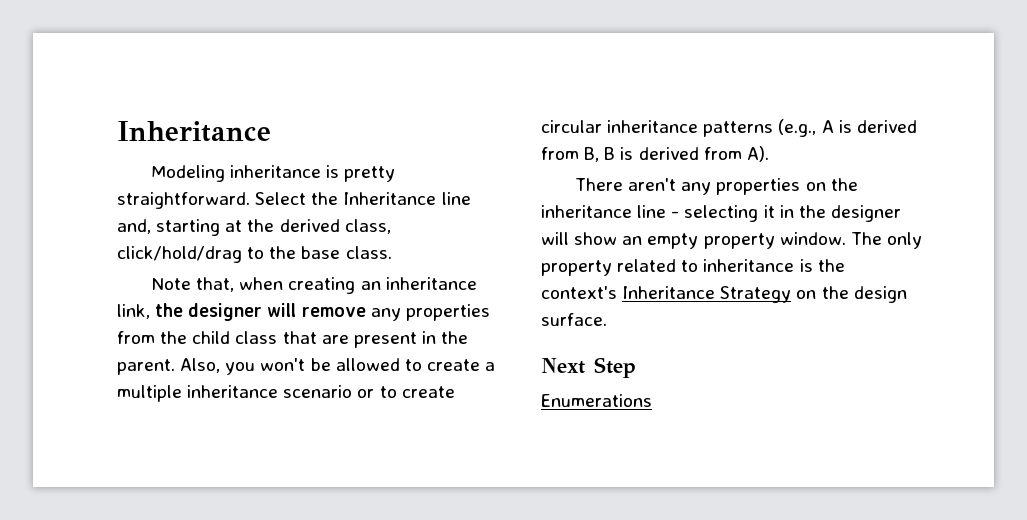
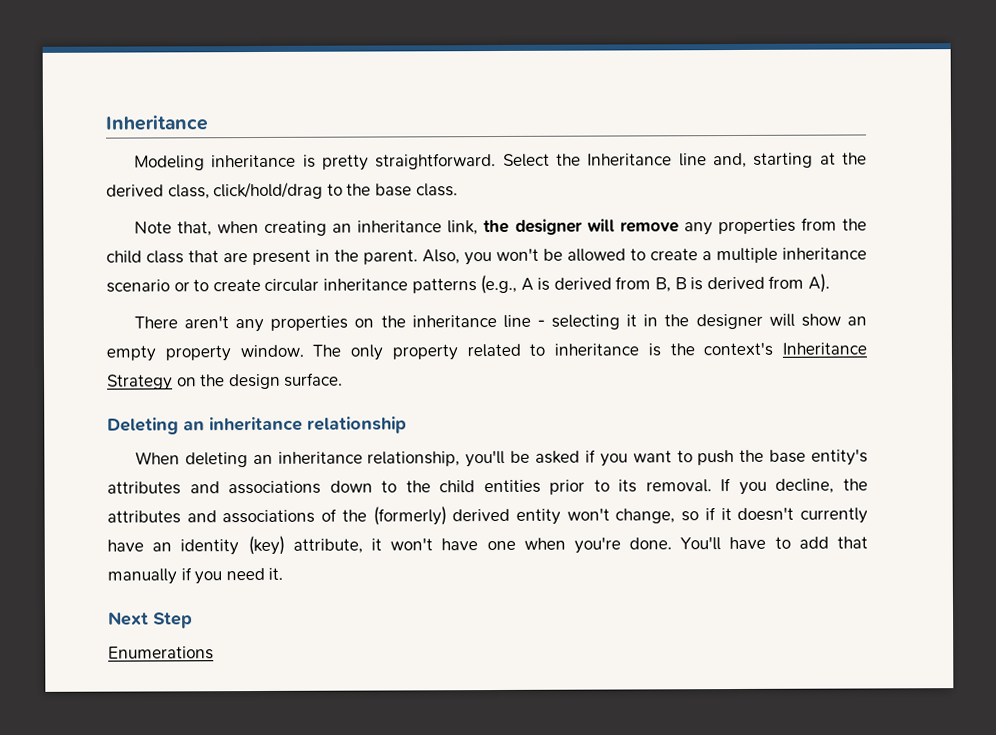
+ Deleting an inheritance relationship
+ When deleting an inheritance relationship, you'll be asked if you want to push the base entity's attributes and associations down to the child entities prior to its removal. If you decline, the attributes and associations of the (formerly) derived entity won't change, so if it doesn't currently have an identity (key) attribute, it won't have one when you're done. You'll have to add that manually if you need it.

